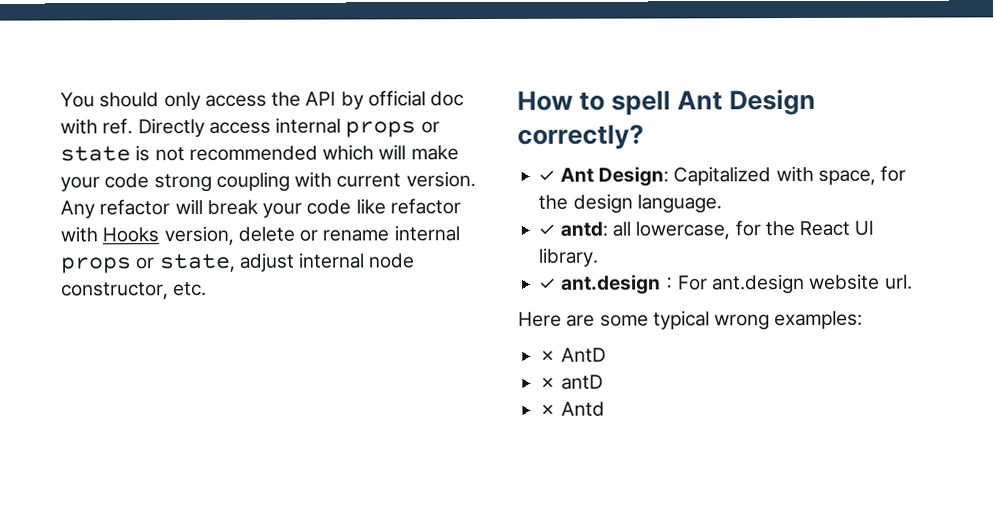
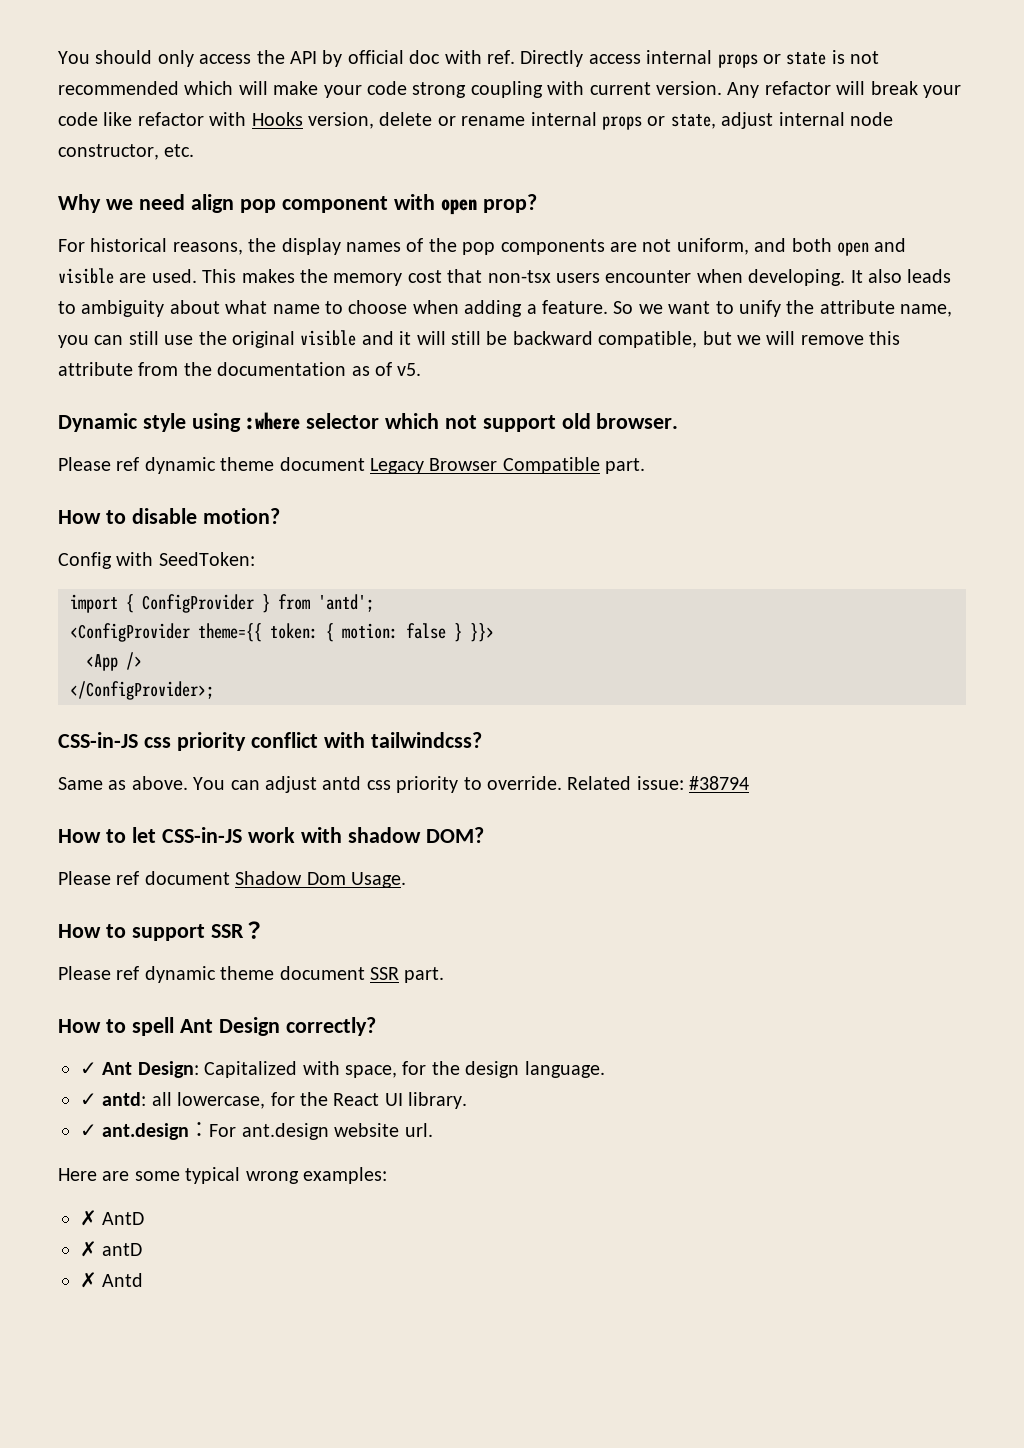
+ Why we need align pop component with open prop?
+ For historical reasons, the display names of the pop components are not uniform, and both open and visible are used. This makes the memory cost that non-tsx users encounter when developing. It also leads to ambiguity about what name to choose when adding a feature. So we want to unify the attribute name, you can still use the original visible and it will still be backward compatible, but we will remove this attribute from the documentation as of v5.
+ Dynamic style using :where selector which not support old browser.
+ Please ref dynamic theme document Legacy Browser Compatible part.
+ How to disable motion?
+ Config with SeedToken:
+ import { ConfigProvider } from 'antd';
+ <ConfigProvider theme={{ token: { motion: false } }}>
+ <App />
+ </ConfigProvider>;
+ CSS-in-JS css priority conflict with tailwindcss?
+ Same as above. You can adjust antd css priority to override. Related issue: #38794
+ How to let CSS-in-JS work with shadow DOM?
+ Please ref document Shadow Dom Usage.
+ How to support SSR？
+ Please ref dynamic theme document SSR part.

